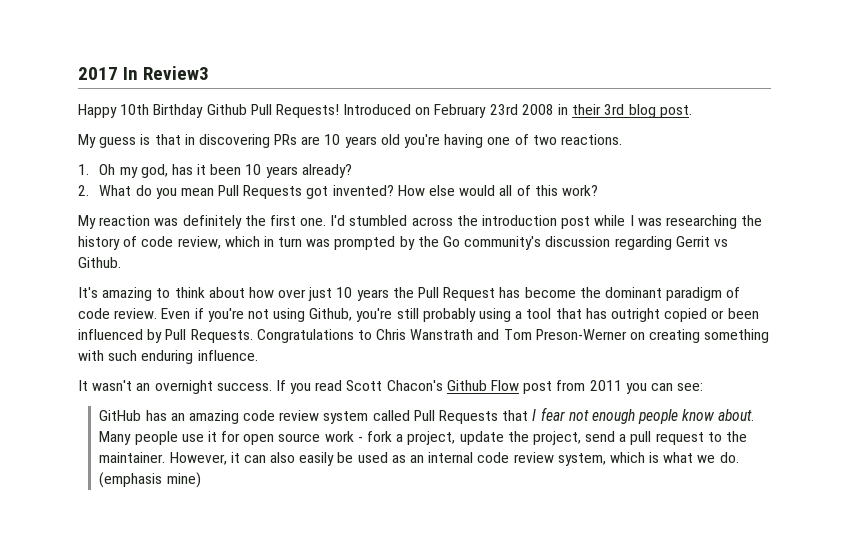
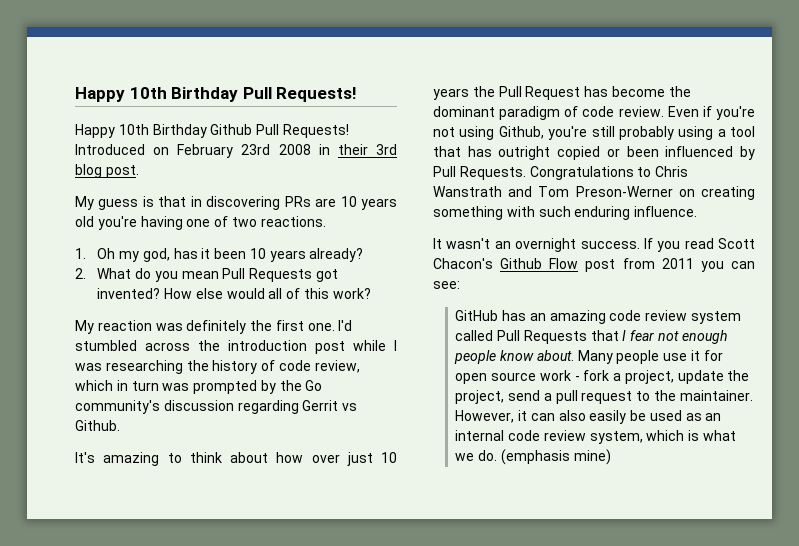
- 2017 In Review3
+ Happy 10th Birthday Pull Requests!

